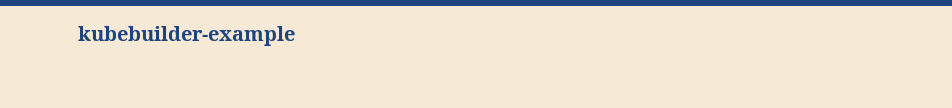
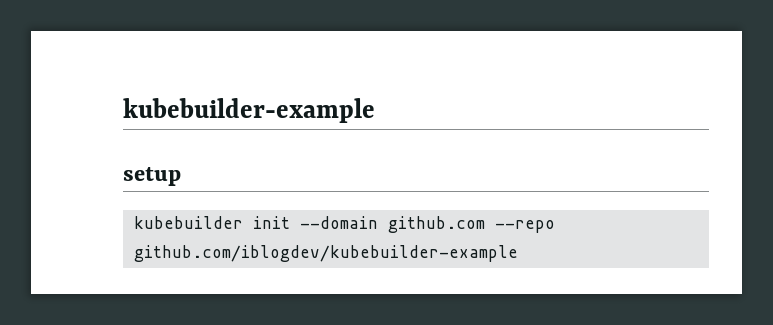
+ setup
+ kubebuilder init --domain github.com --repo github.com/iblogdev/kubebuilder-example

